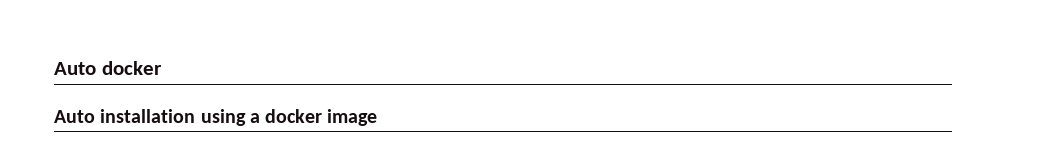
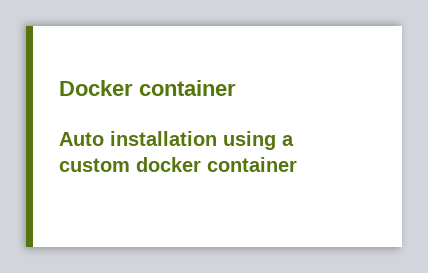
- Auto docker
+ Docker container
- Auto installation using a docker image
+ Auto installation using a custom docker container

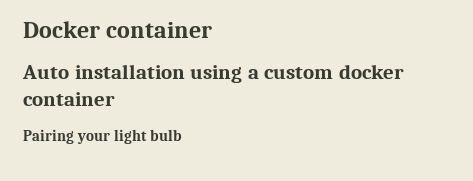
+ Pairing your light bulb

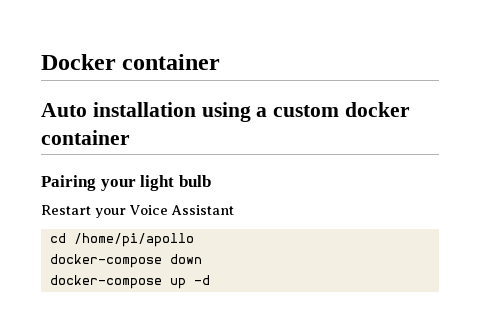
+ Restart your Voice Assistant
+ cd /home/pi/apollo
+ docker-compose down
+ docker-compose up -d

